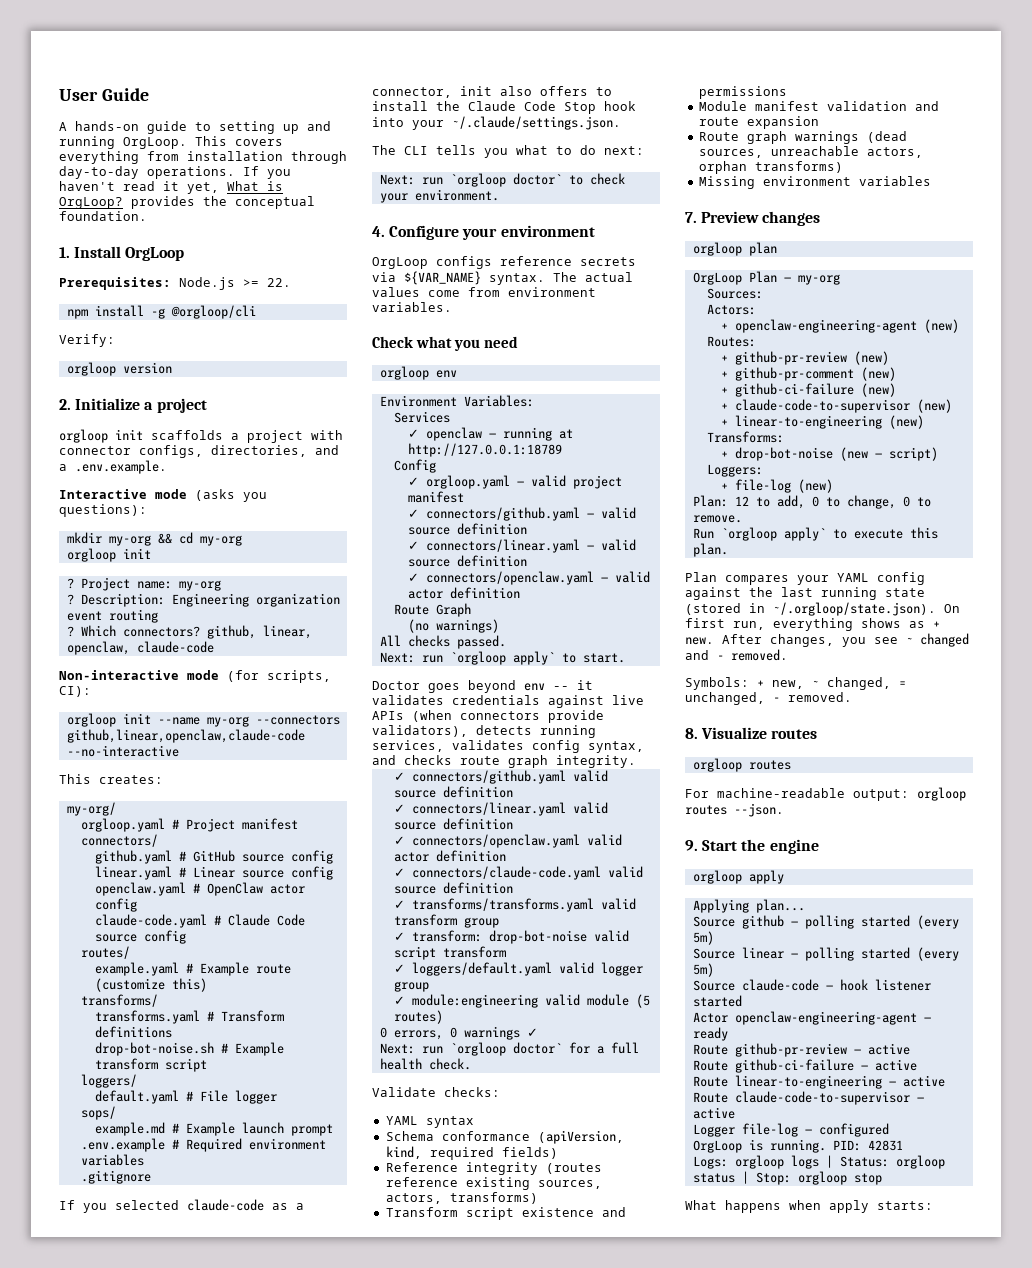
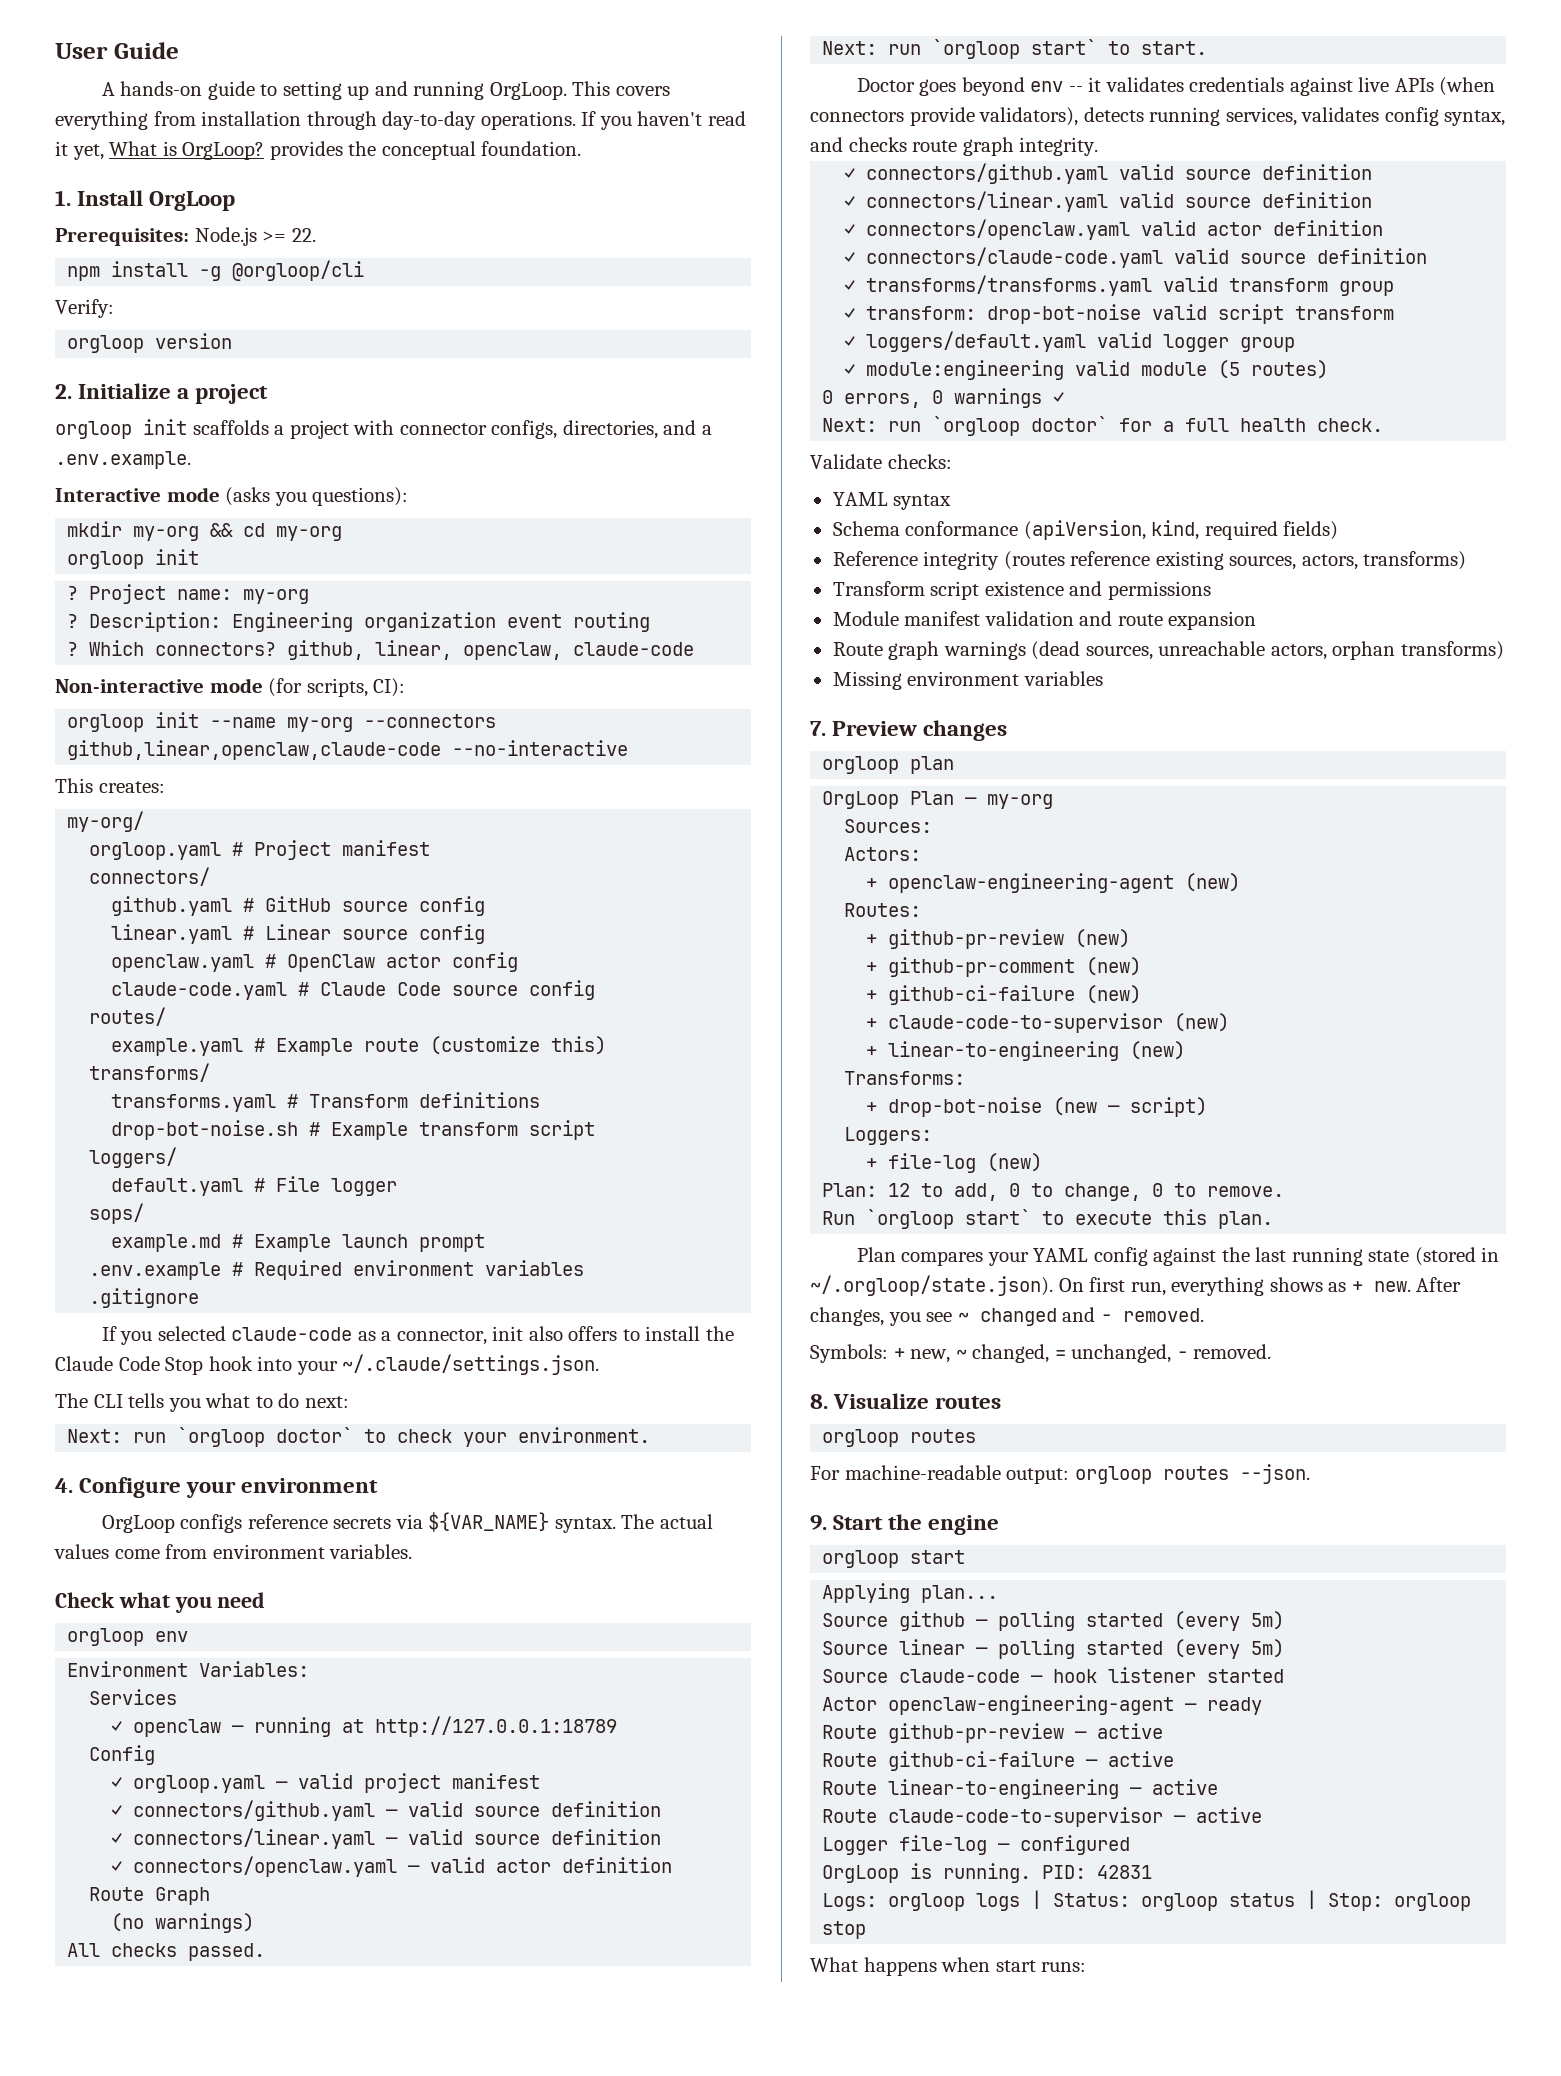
- Next: run `orgloop apply` to start.
+ Next: run `orgloop start` to start.
- Run `orgloop apply` to execute this plan.
+ Run `orgloop start` to execute this plan.
- orgloop apply
+ orgloop start
- What happens when apply starts:
+ What happens when start runs:

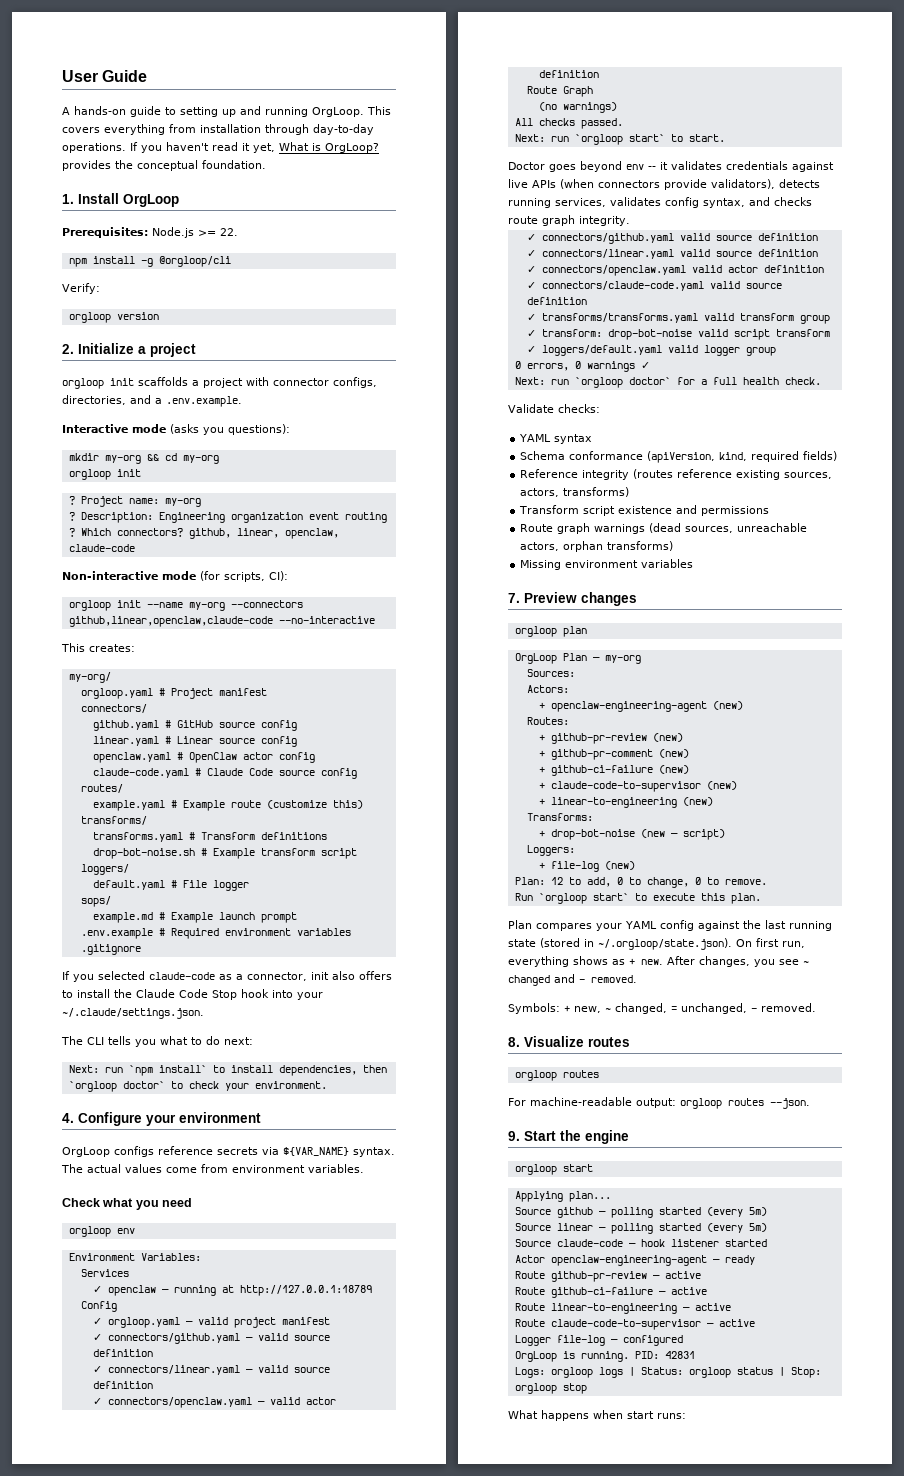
- Next: run `orgloop doctor` to check your environment.
+ Next: run `npm install` to install dependencies, then `orgloop doctor` to check your environment.
- ✓ module:engineering valid module (5 routes)
- Module manifest validation and route expansion

